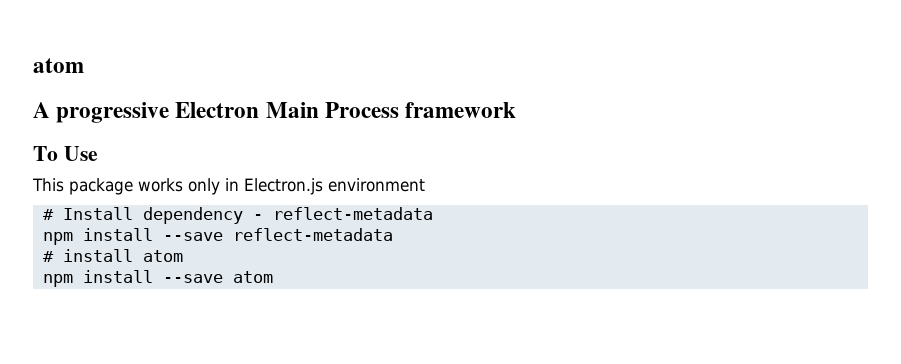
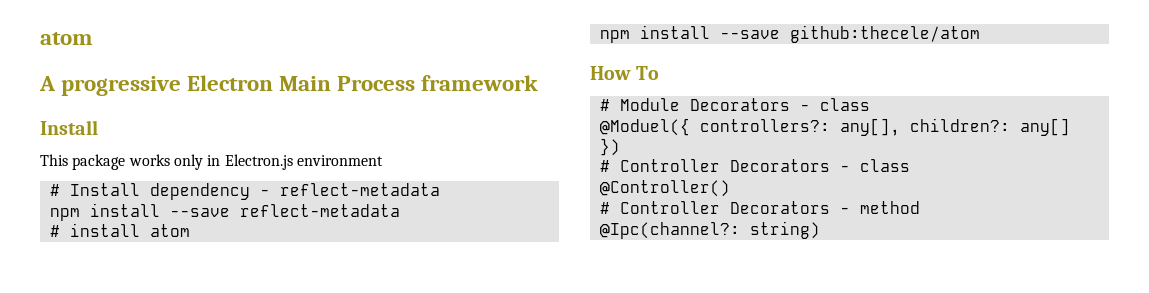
  A progressive Electron Main Process framework
- To Use
+ Install
- npm install --save atom
+ npm install --save github:thecele/atom
+ How To
+ # Module Decorators - class
+ @Moduel({ controllers?: any[], children?: any[] })
+ # Controller Decorators - class
+ @Controller()
+ # Controller Decorators - method
+ @Ipc(channel?: string)

